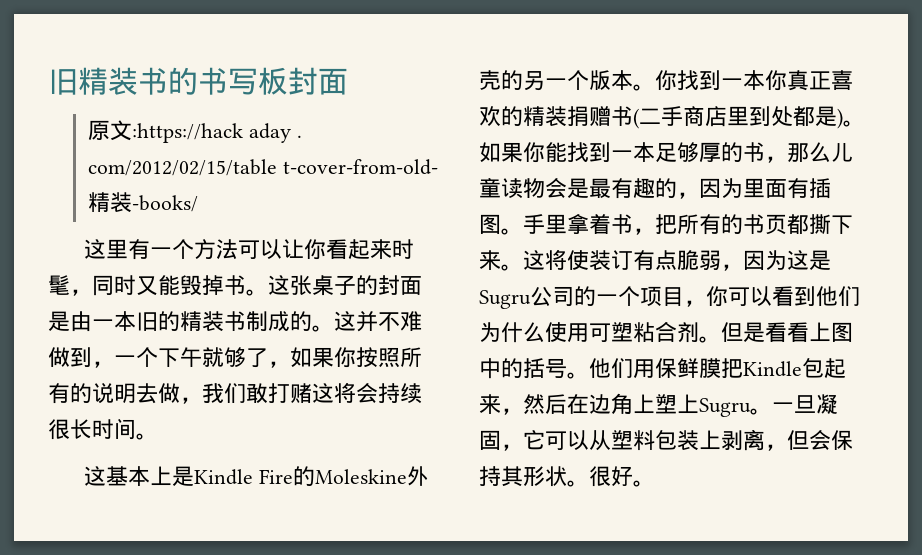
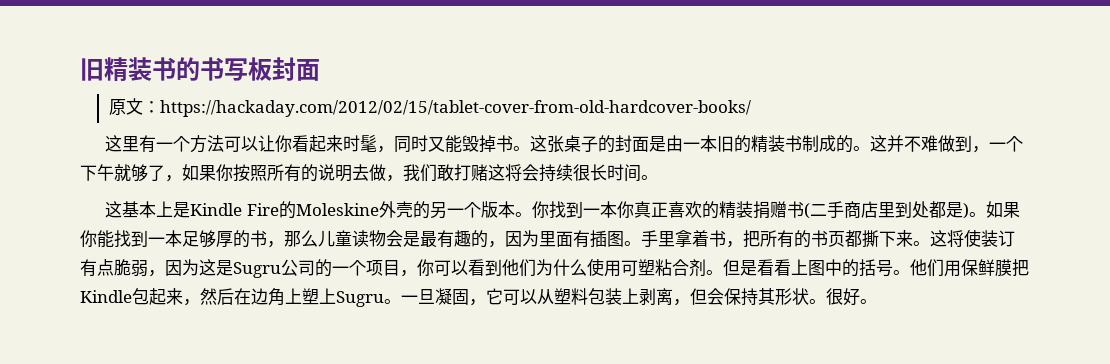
- 原文:https://hack aday . com/2012/02/15/table t-cover-from-old-精装-books/
+ 原文：https://hackaday.com/2012/02/15/tablet-cover-from-old-hardcover-books/

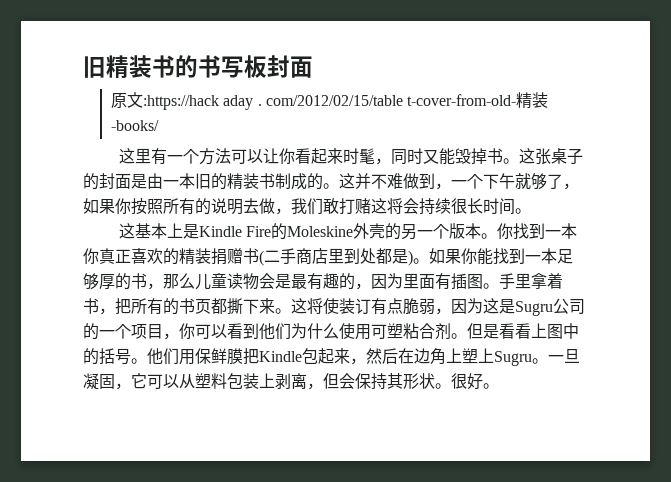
- 原文：https://hackaday.com/2012/02/15/tablet-cover-from-old-hardcover-books/
+ 原文:https://hack aday . com/2012/02/15/table t-cover-from-old-精装-books/

